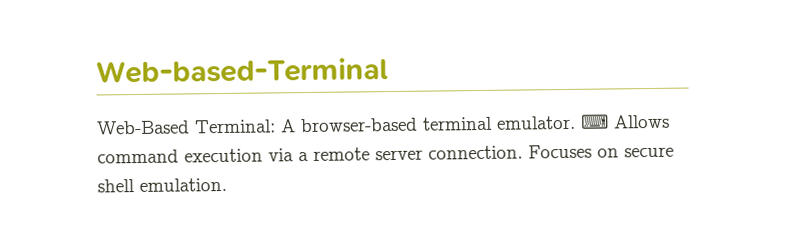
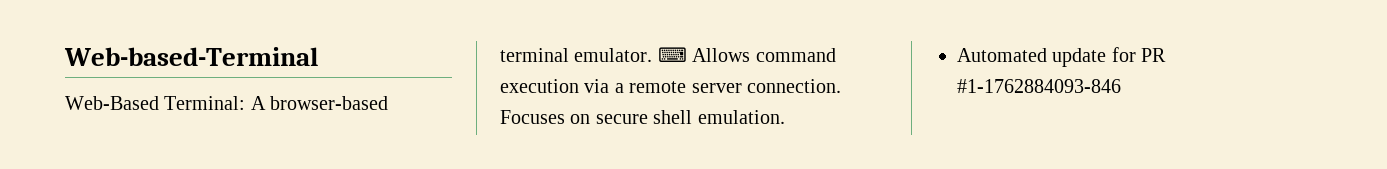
+ Automated update for PR #1-1762884093-846

